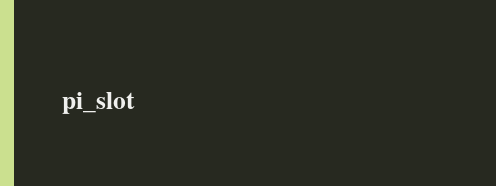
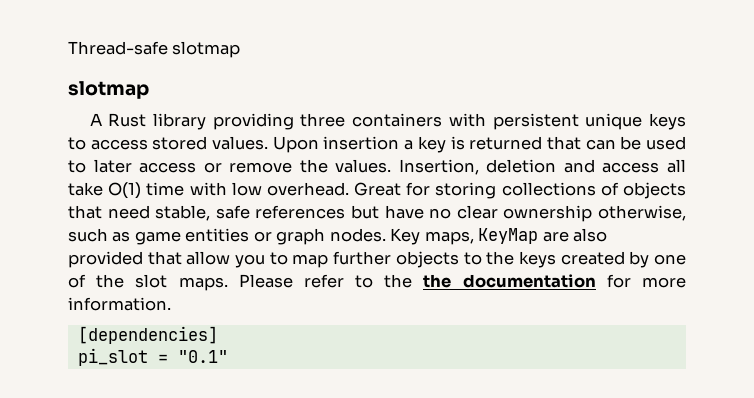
- pi_slot
+ Thread-safe slotmap
+ slotmap
+ A Rust library providing three containers with persistent unique keys to access stored values. Upon insertion a key is returned that can be used to later access or remove the values. Insertion, deletion and access all take O(1) time with low overhead. Great for storing collections of objects that need stable, safe references but have no clear ownership otherwise, such as game entities or graph nodes. Key maps, KeyMap are also provided that allow you to map further objects to the keys created by one of the slot maps. Please refer to the the documentation for more information.
+ [dependencies]
+ pi_slot = "0.1"

